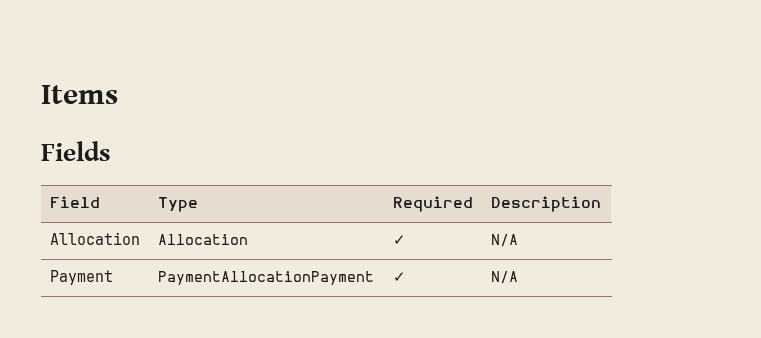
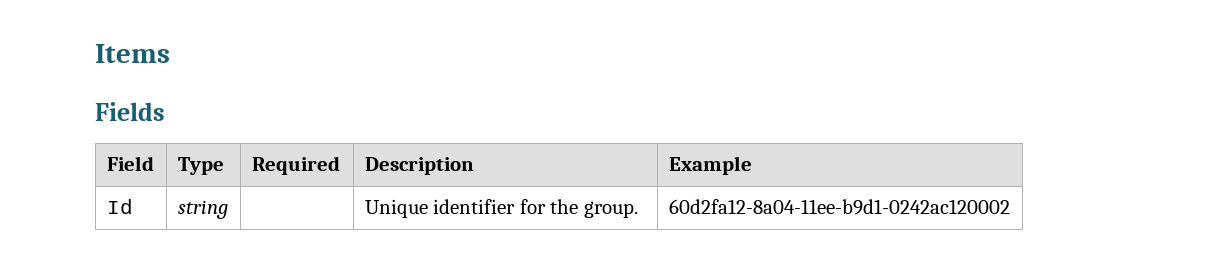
- Field | Type | Required | Description
- Allocation | Allocation | ✓ | N/A
- Payment | PaymentAllocationPayment | ✓ | N/A
+ Field | Type | Required | Description | Example
+ Id | string | | Unique identifier for the group. | 60d2fa12-8a04-11ee-b9d1-0242ac120002

